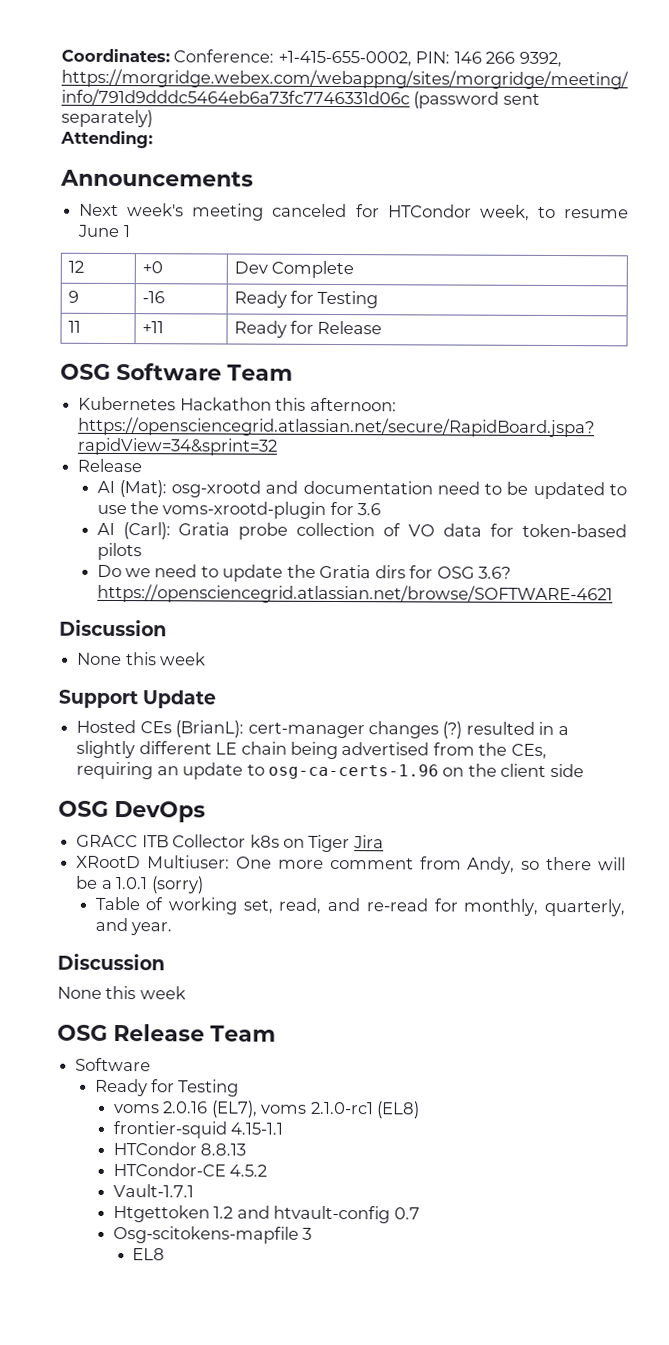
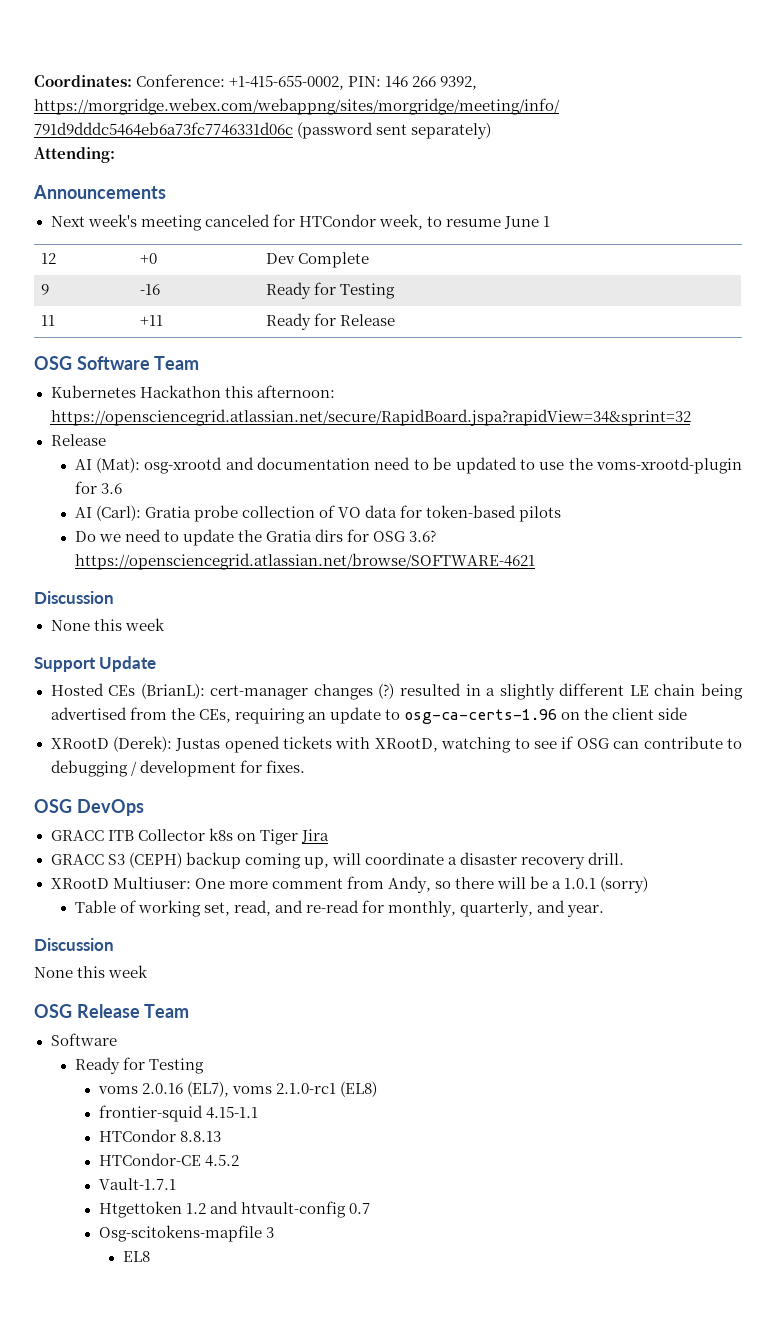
+ XRootD (Derek): Justas opened tickets with XRootD, watching to see if OSG can contribute to debugging / development for fixes.
+ GRACC S3 (CEPH) backup coming up, will coordinate a disaster recovery drill.

